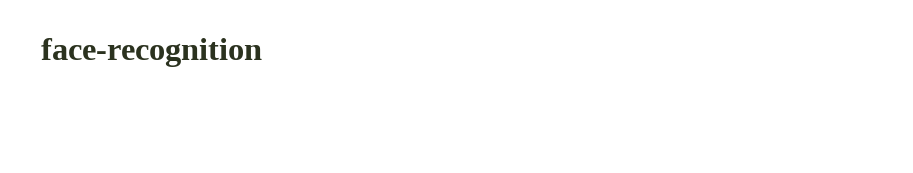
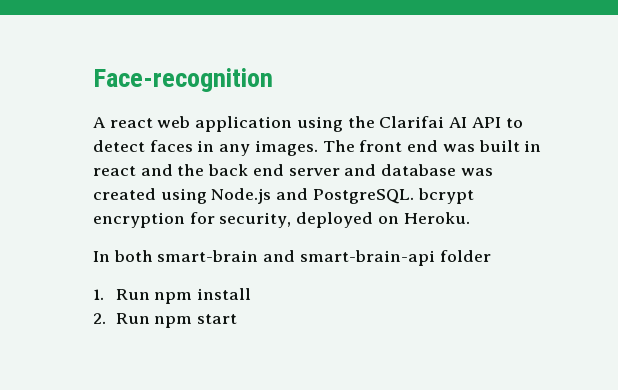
- face-recognition
+ Face-recognition
+ A react web application using the Clarifai AI API to detect faces in any images. The front end was built in react and the back end server and database was created using Node.js and PostgreSQL. bcrypt encryption for security, deployed on Heroku.
+ In both smart-brain and smart-brain-api folder
+ 1. Run npm install
+ 2. Run npm start

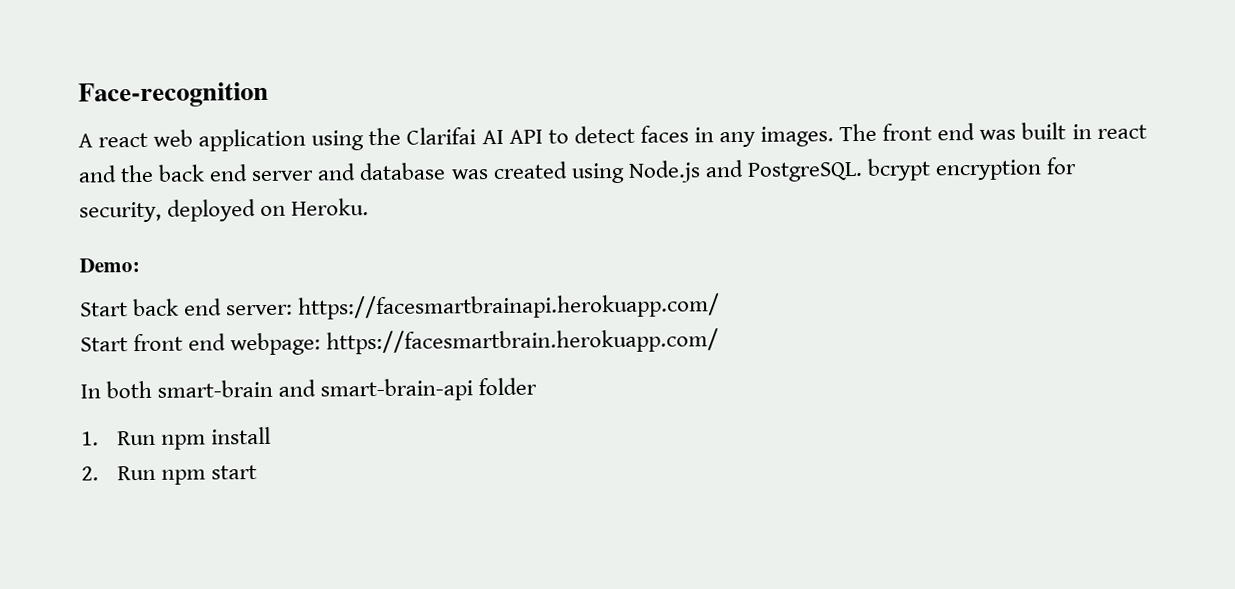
+ Demo:
+ Start back end server: https://facesmartbrainapi.herokuapp.com/
+ Start front end webpage: https://facesmartbrain.herokuapp.com/

